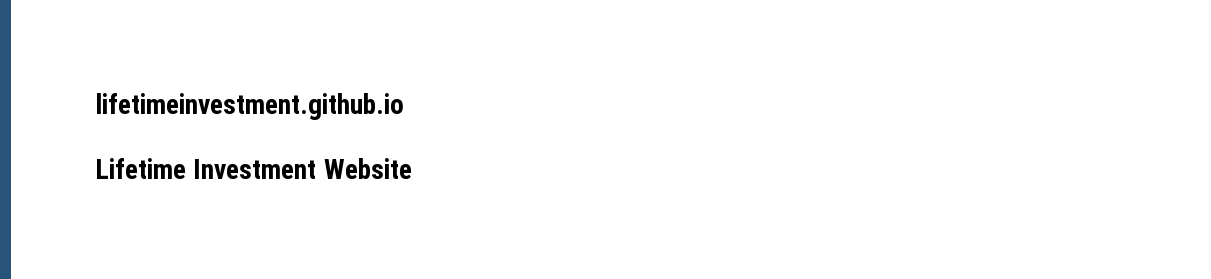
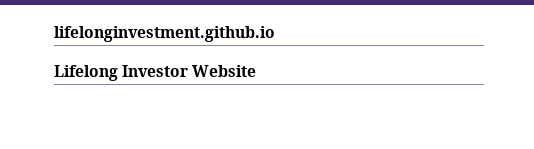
- lifetimeinvestment.github.io
- Lifetime Investment Website
+ lifelonginvestment.github.io
+ Lifelong Investor Website

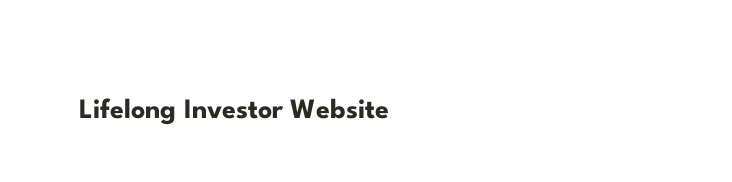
- lifelonginvestment.github.io

